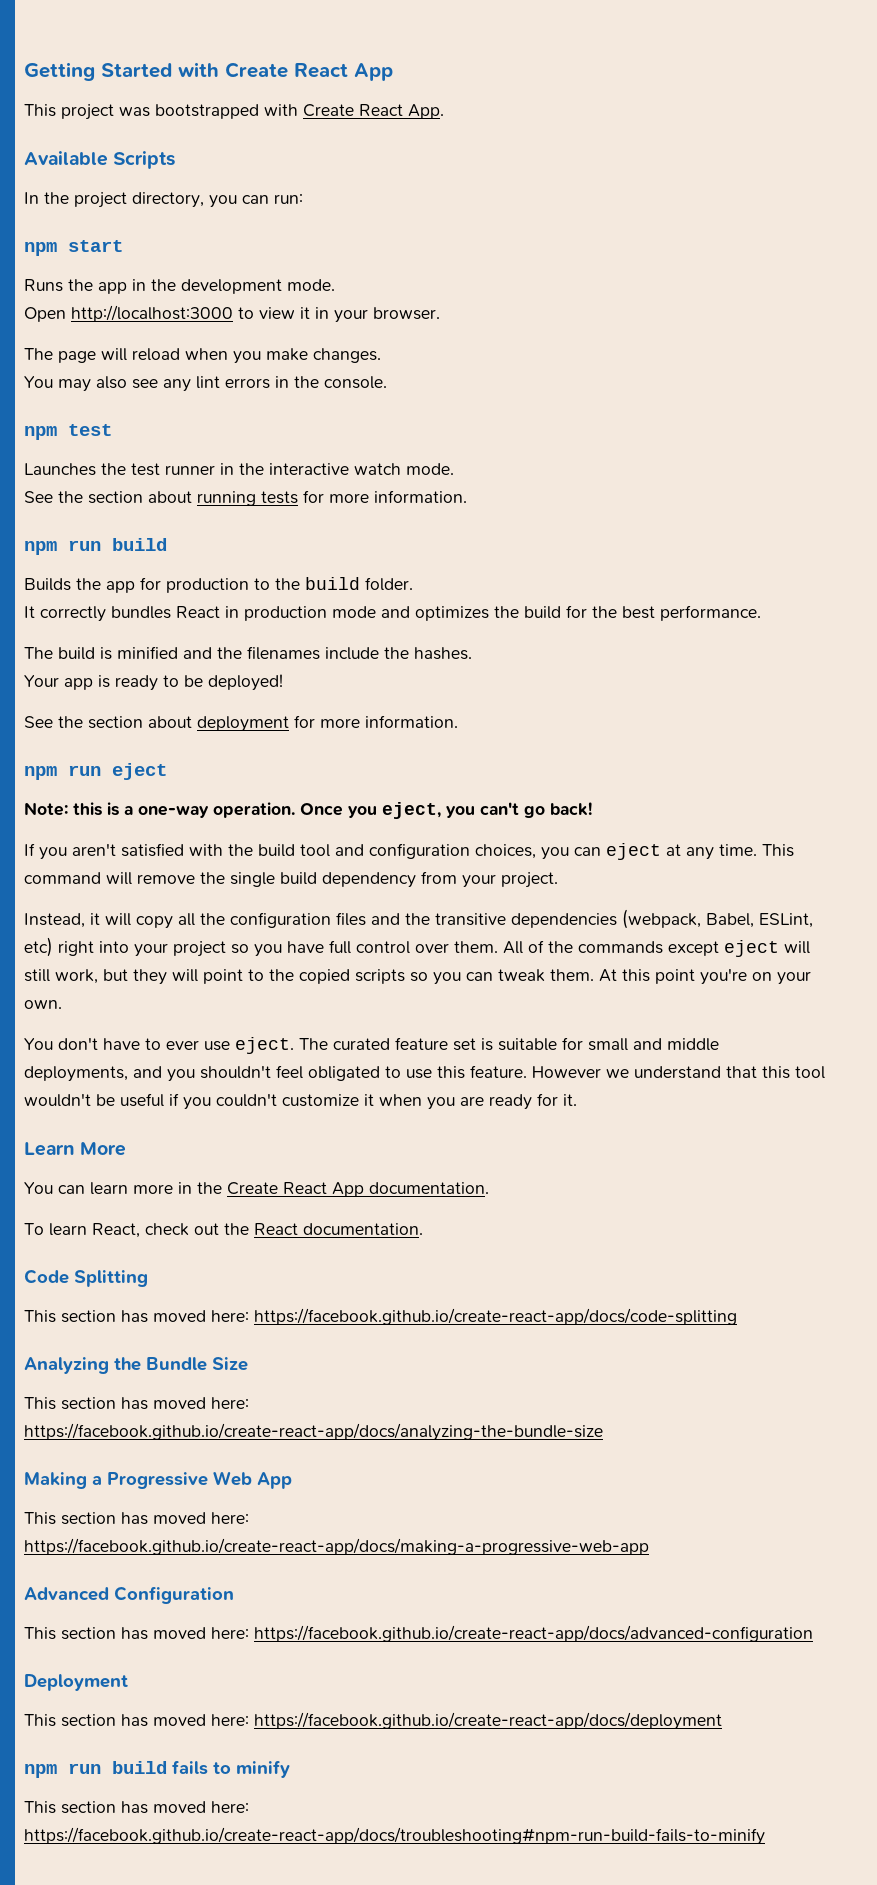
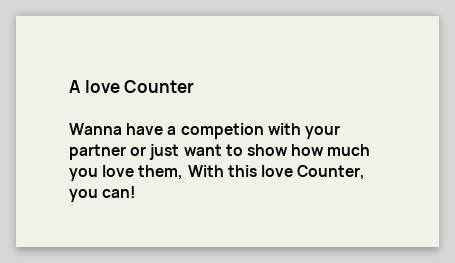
- Getting Started with Create React App
- This project was bootstrapped with Create React App.
- Available Scripts
- In the project directory, you can run:
- npm start
- Runs the app in the development mode.
- Open http://localhost:3000 to view it in your browser.
- The page will reload when you make changes.
- You may also see any lint errors in the console.
- npm test
- Launches the test runner in the interactive watch mode.
- See the section about running tests for more information.
- npm run build
- Builds the app for production to the build folder.
- It correctly bundles React in production mode and optimizes the build for the best performance.
- The build is minified and the filenames include the hashes.
- Your app is ready to be deployed!
- See the section about deployment for more information.
- npm run eject
- Note: this is a one-way operation. Once you eject, you can't go back!
- If you aren't satisfied with the build tool and configuration choices, you can eject at any time. This command will remove the single build dependency from your project.
- Instead, it will copy all the configuration files and the transitive dependencies (webpack, Babel, ESLint, etc) right into your project so you have full control over them. All of the commands except eject will still work, but they will point to the copied scripts so you can tweak them. At this point you're on your own.
- You don't have to ever use eject. The curated feature set is suitable for small and middle deployments, and you shouldn't feel obligated to use this feature. However we understand that this tool wouldn't be useful if you couldn't customize it when you are ready for it.
- Learn More
- You can learn more in the Create React App documentation.
- To learn React, check out the React documentation.
- Code Splitting
- This section has moved here: https://facebook.github.io/create-react-app/docs/code-splitting
- Analyzing the Bundle Size
- This section has moved here: https://facebook.github.io/create-react-app/docs/analyzing-the-bundle-size
- Making a Progressive Web App
- This section has moved here: https://facebook.github.io/create-react-app/docs/making-a-progressive-web-app
- Advanced Configuration
- This section has moved here: https://facebook.github.io/create-react-app/docs/advanced-configuration
- Deployment
- This section has moved here: https://facebook.github.io/create-react-app/docs/deployment
- npm run build fails to minify
- This section has moved here: https://facebook.github.io/create-react-app/docs/troubleshooting#npm-run-build-fails-to-minify
+ A love Counter
+ Wanna have a competion with your partner or just want to show how much you love them, With this love Counter, you can!

